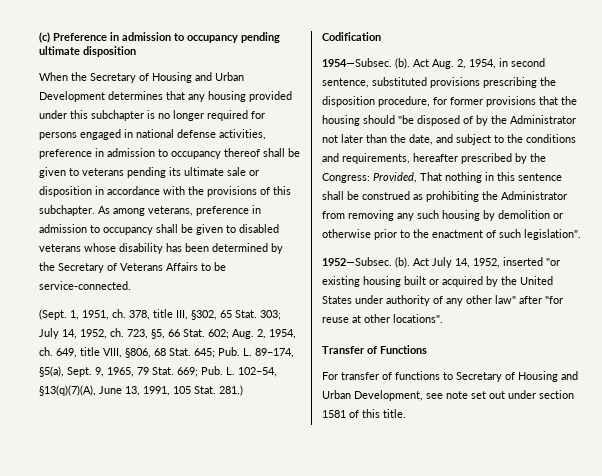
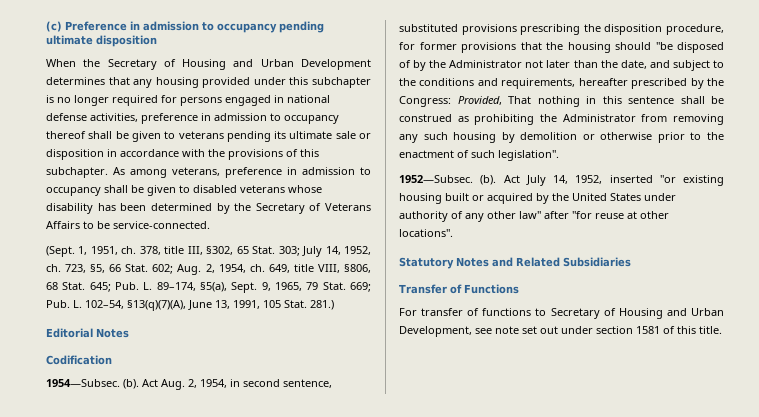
+ Editorial Notes
+ Statutory Notes and Related Subsidiaries

